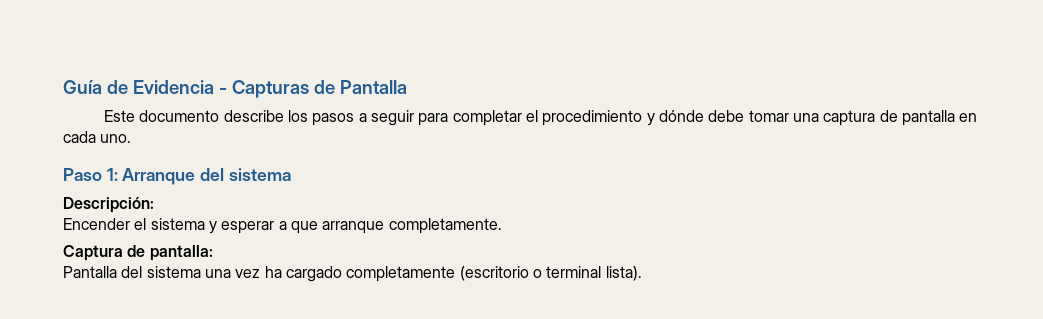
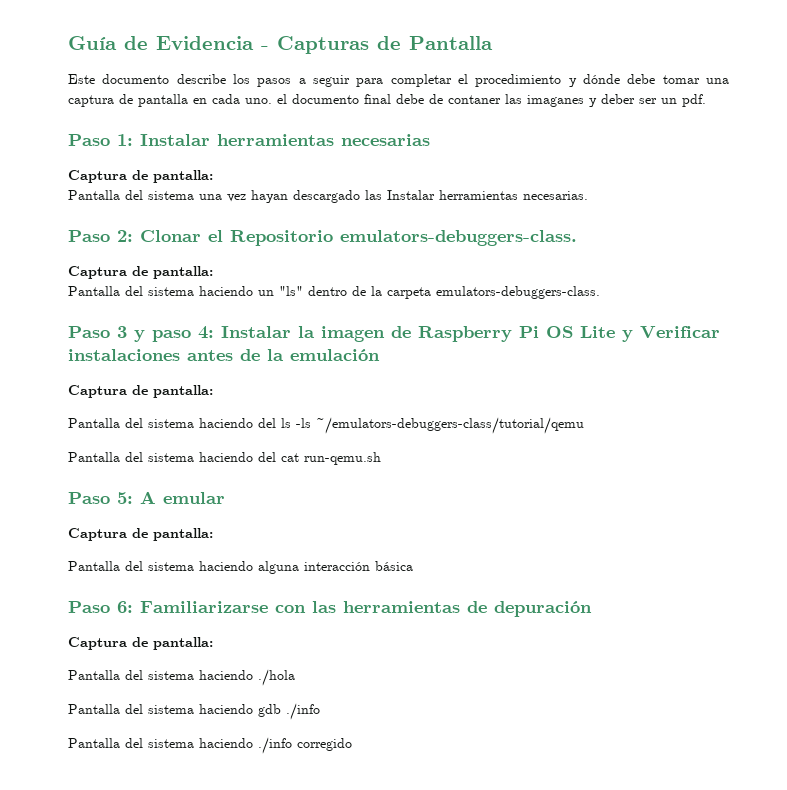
- Este documento describe los pasos a seguir para completar el procedimiento y dónde debe tomar una captura de pantalla en cada uno.
- Paso 1: Arranque del sistema
- Descripción:
- Encender el sistema y esperar a que arranque completamente.
+ Este documento describe los pasos a seguir para completar el procedimiento y dónde debe tomar una captura de pantalla en cada uno. el documento final debe de contaner las imaganes y deber ser un pdf.
+ Paso 1: Instalar herramientas necesarias
- Pantalla del sistema una vez ha cargado completamente (escritorio o terminal lista).
+ Pantalla del sistema una vez hayan descargado las Instalar herramientas necesarias.
+ Paso 2: Clonar el Repositorio emulators-debuggers-class.
+ Captura de pantalla:
+ Pantalla del sistema haciendo un "ls" dentro de la carpeta emulators-debuggers-class.
+ Paso 3 y paso 4: Instalar la imagen de Raspberry Pi OS Lite y Verificar instalaciones antes de la emulación
+ Captura de pantalla:
+ Pantalla del sistema haciendo del ls -ls ~/emulators-debuggers-class/tutorial/qemu
+ Pantalla del sistema haciendo del cat run-qemu.sh
+ Paso 5: A emular
+ Captura de pantalla:
+ Pantalla del sistema haciendo alguna interacción básica
+ Paso 6: Familiarizarse con las herramientas de depuración
+ Captura de pantalla:
+ Pantalla del sistema haciendo ./hola
+ Pantalla del sistema haciendo gdb ./info
+ Pantalla del sistema haciendo ./info corregido

